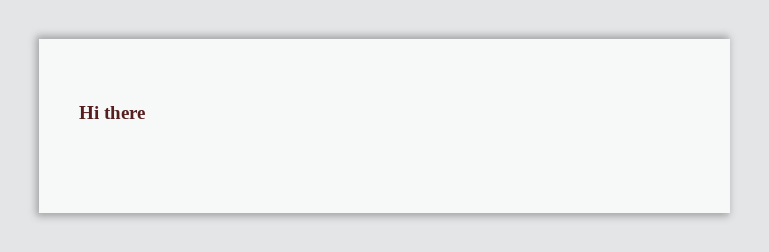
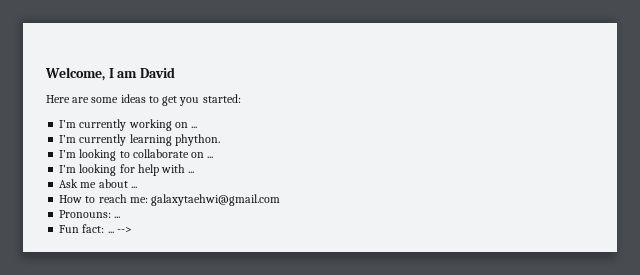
- Hi there
+ Welcome, I am David
+ Here are some ideas to get you started:
+ I’m currently working on ...
+ I’m currently learning phython.
+ I’m looking to collaborate on ...
+ I’m looking for help with ...
+ Ask me about ...
+ How to reach me: galaxytaehwi@gmail.com
+ Pronouns: ...
+ Fun fact: ... -->

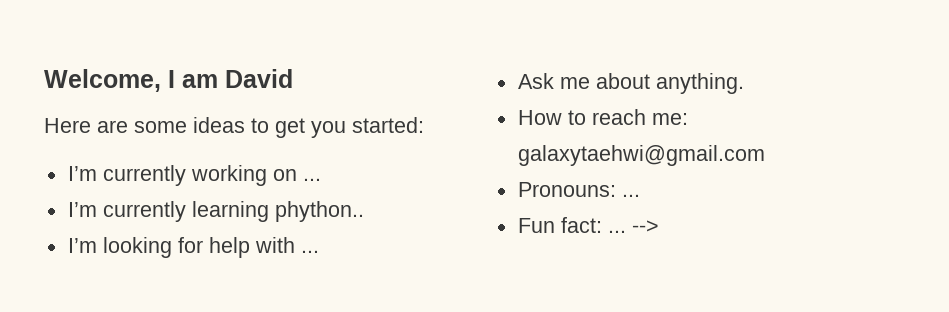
- I’m currently learning phython.
- I’m looking to collaborate on ...
+ I’m currently learning phython..
- Ask me about ...
+ Ask me about anything.

